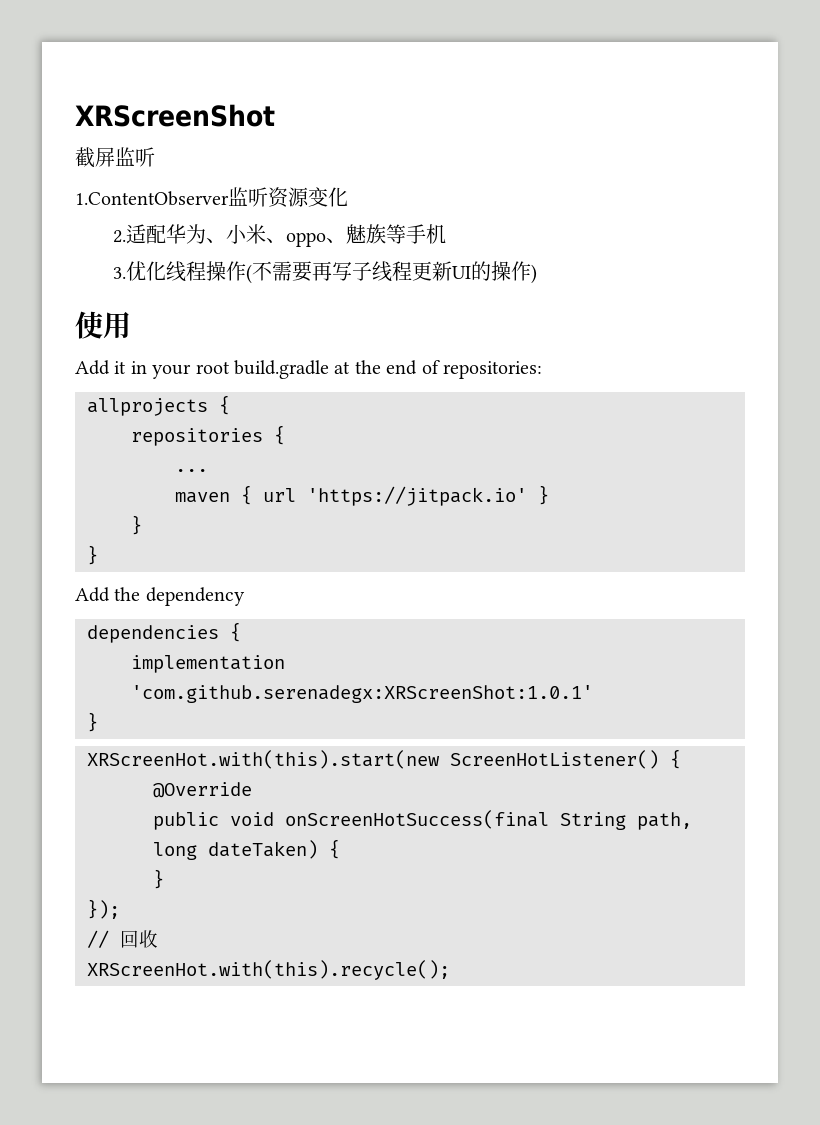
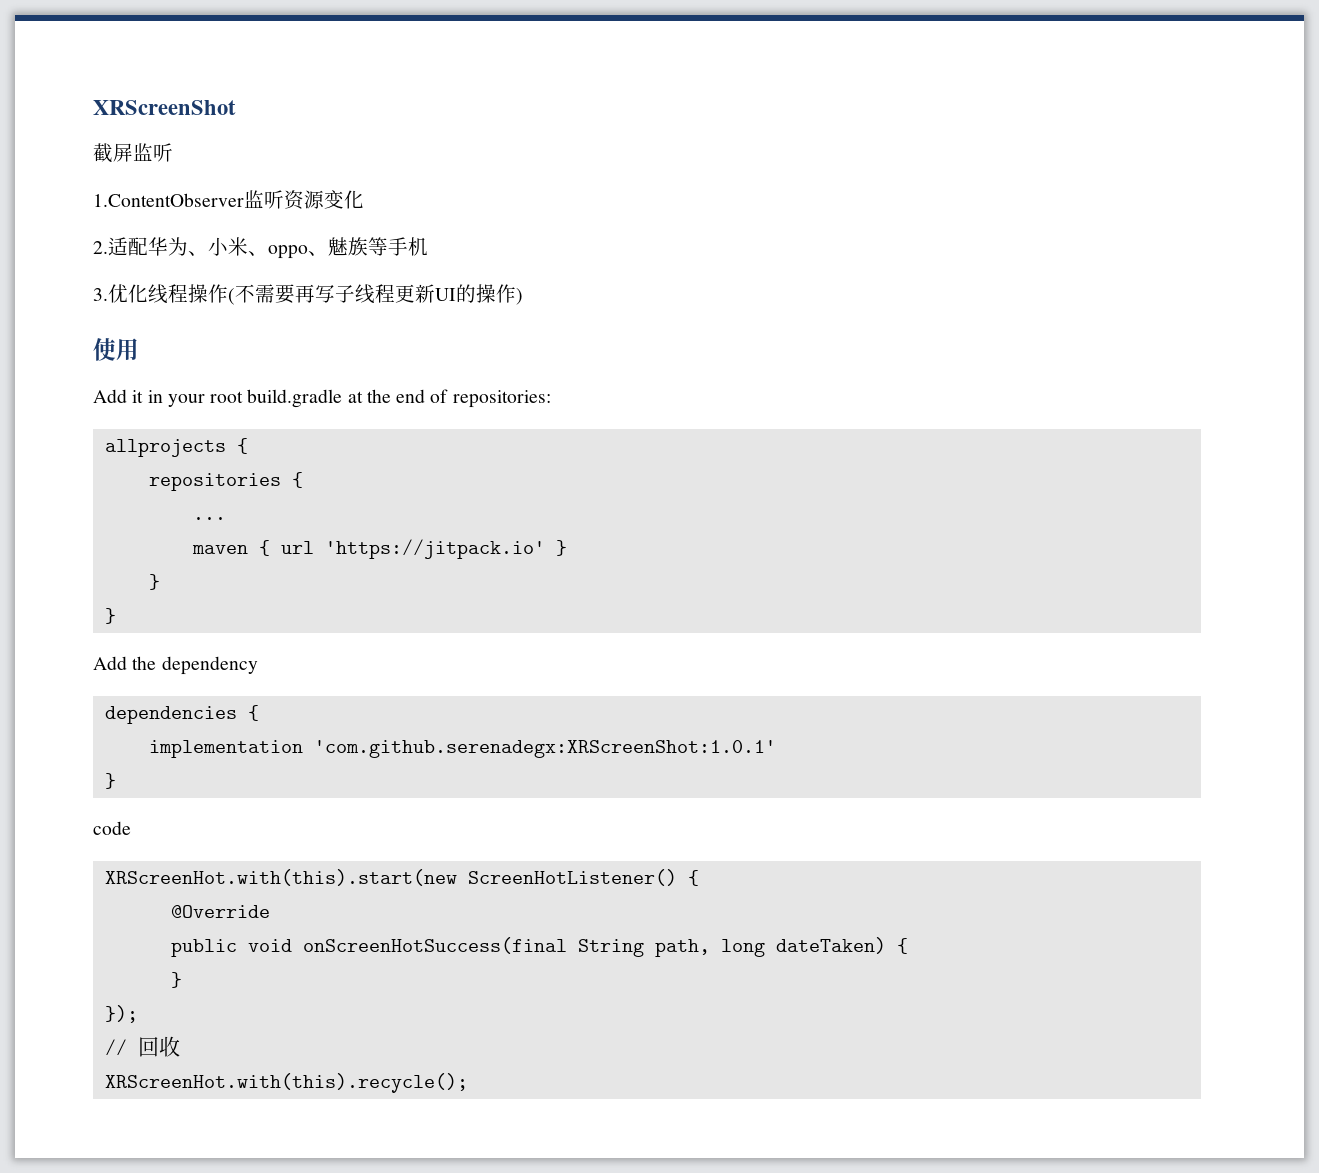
+ code

